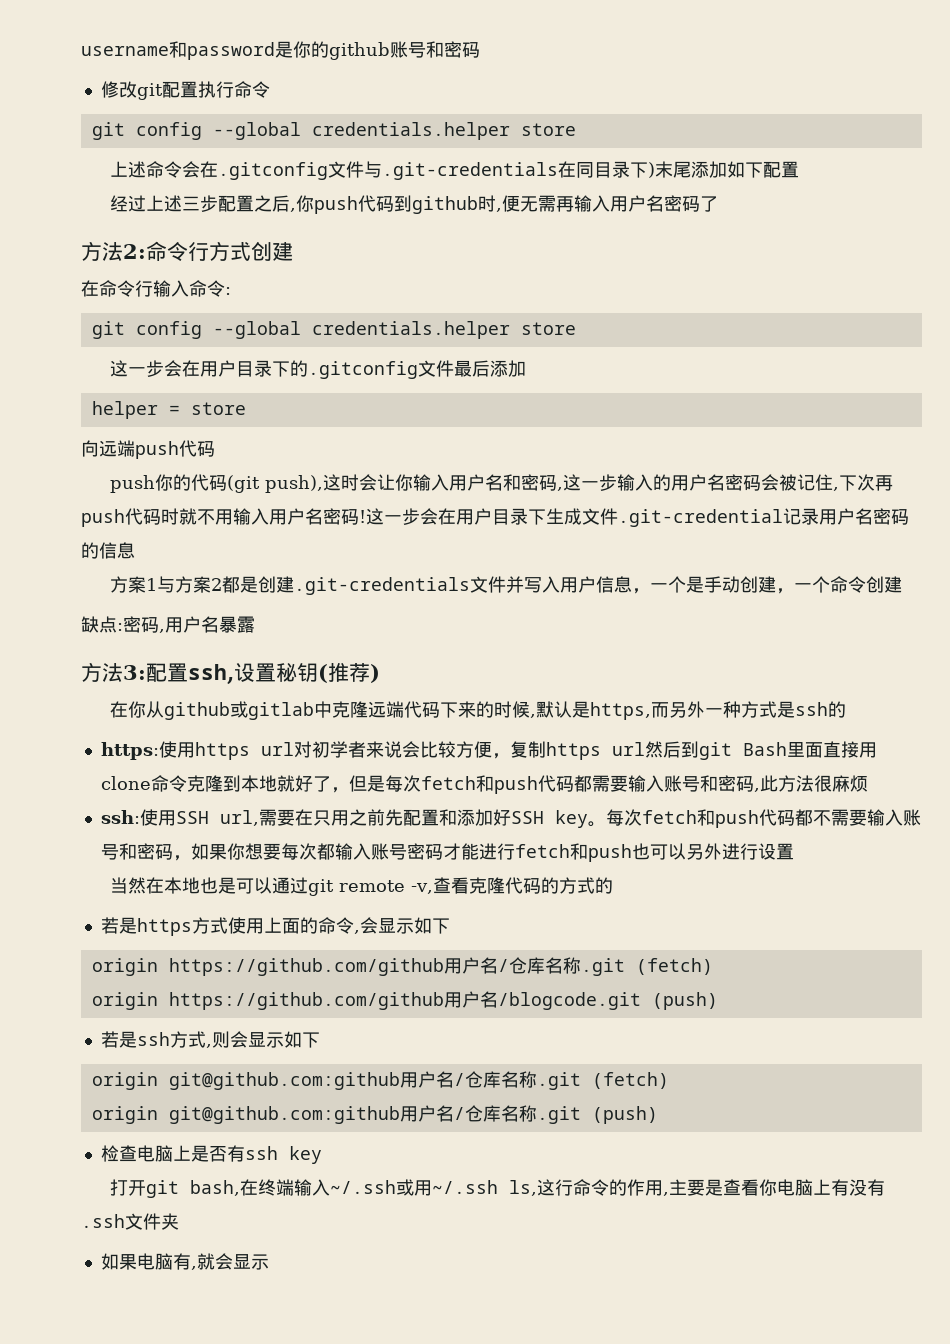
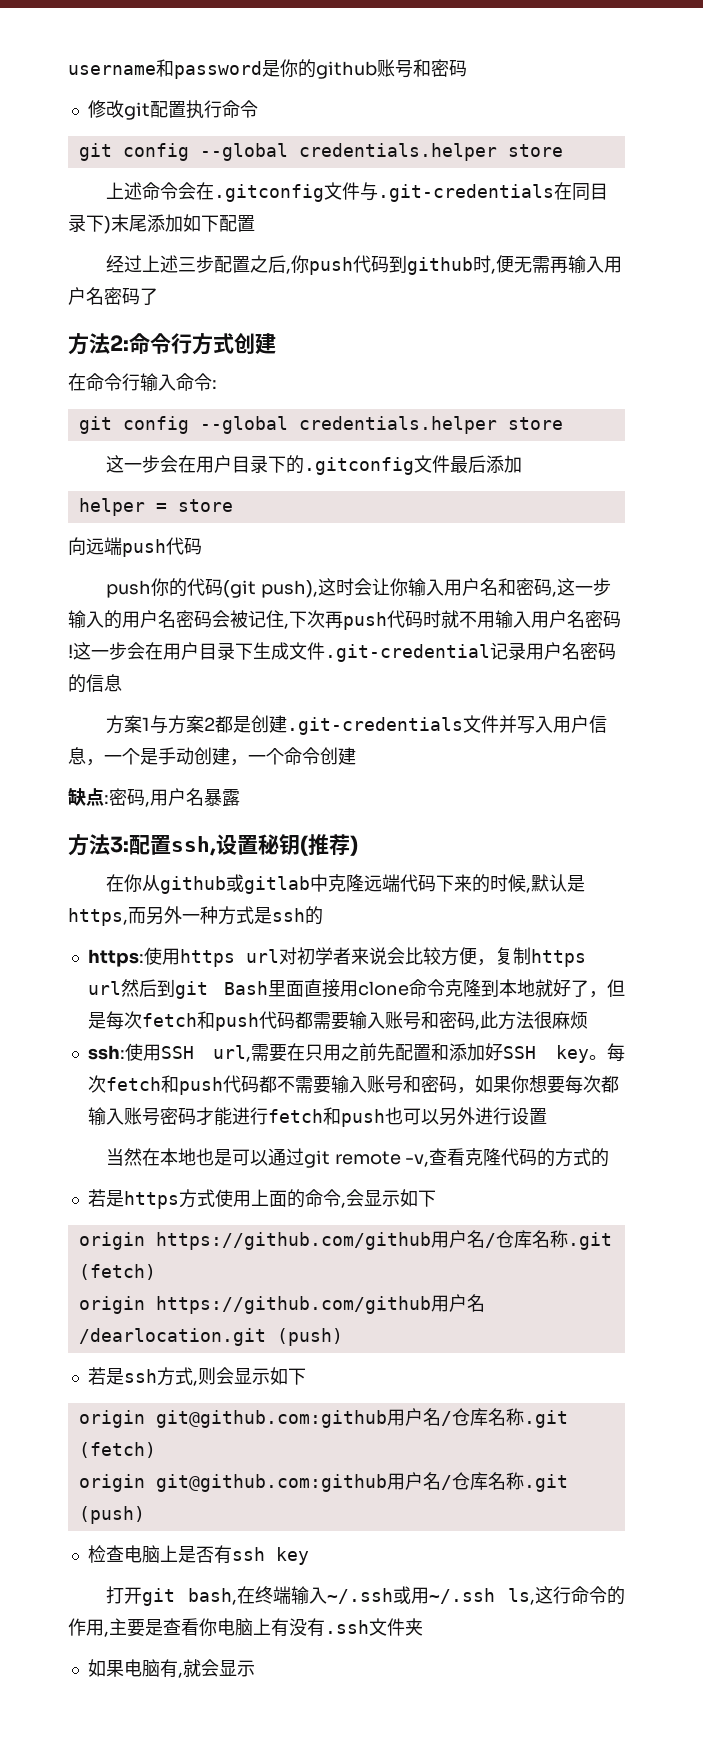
- origin https://github.com/github用户名/blogcode.git (push)
+ origin https://github.com/github用户名/dearlocation.git (push)

